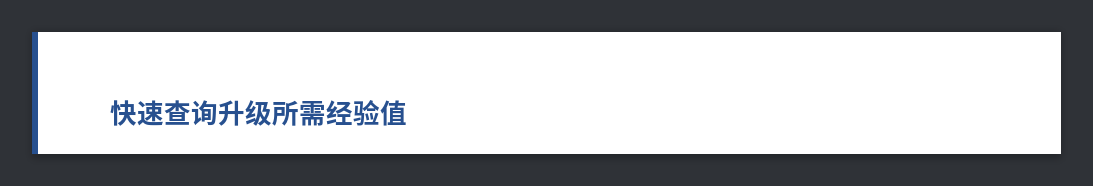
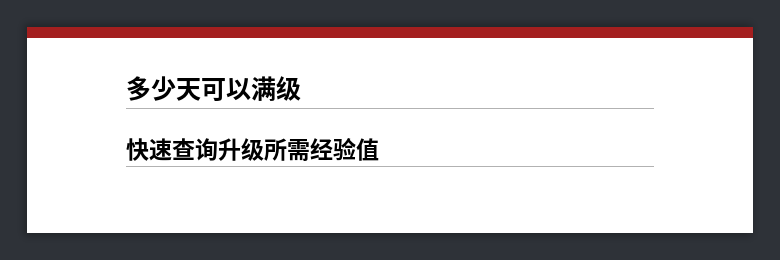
+ 多少天可以满级

